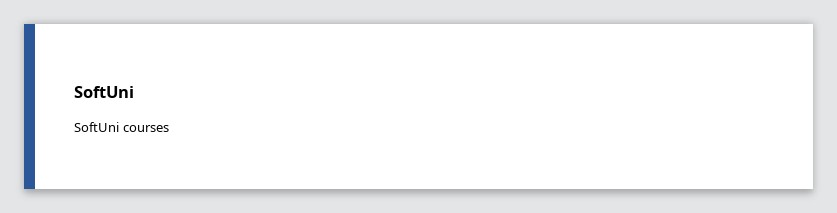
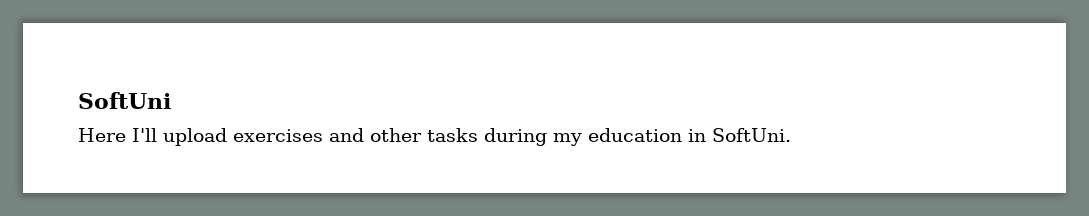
- SoftUni courses
+ Here I'll upload exercises and other tasks during my education in SoftUni.

